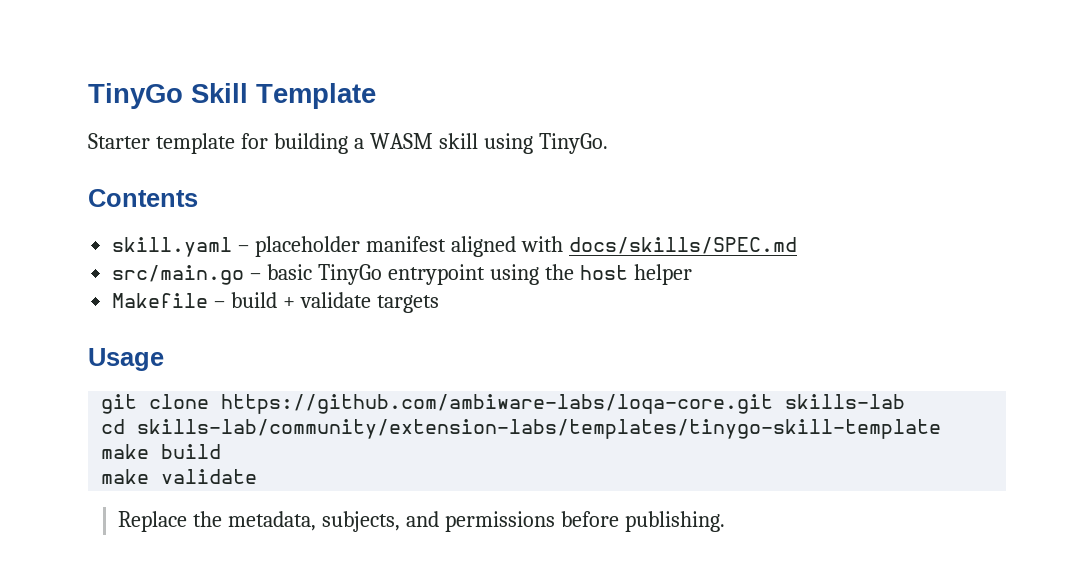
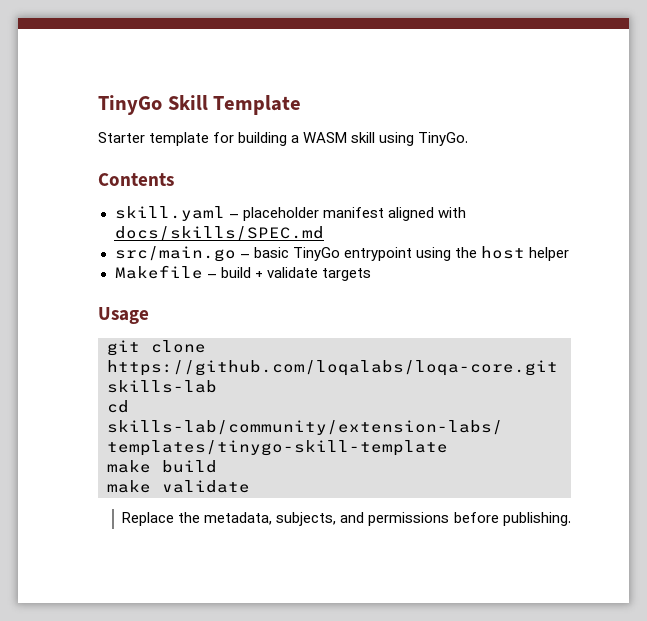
- git clone https://github.com/ambiware-labs/loqa-core.git skills-lab
+ git clone https://github.com/loqalabs/loqa-core.git skills-lab

